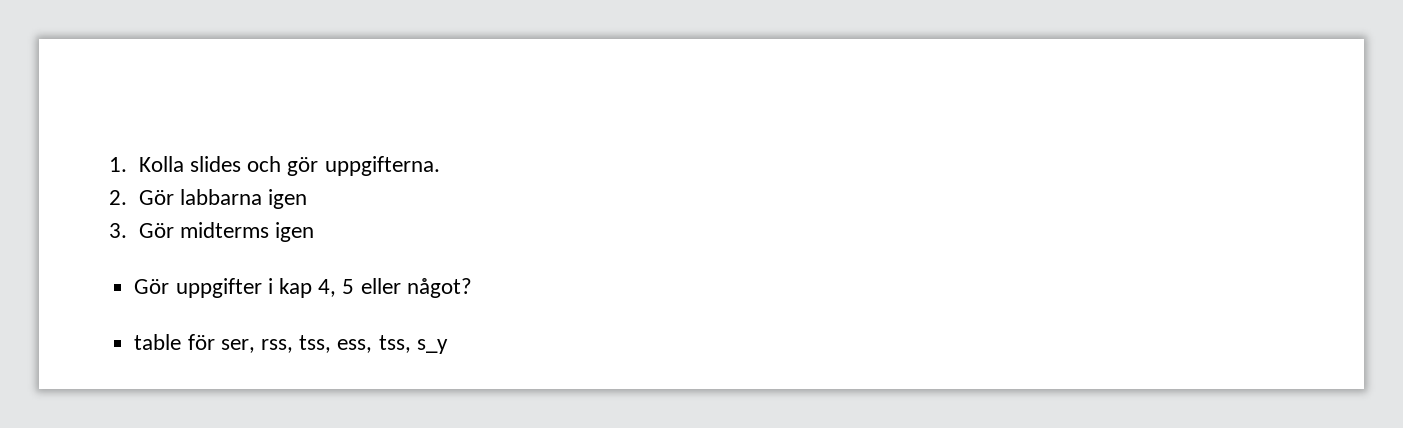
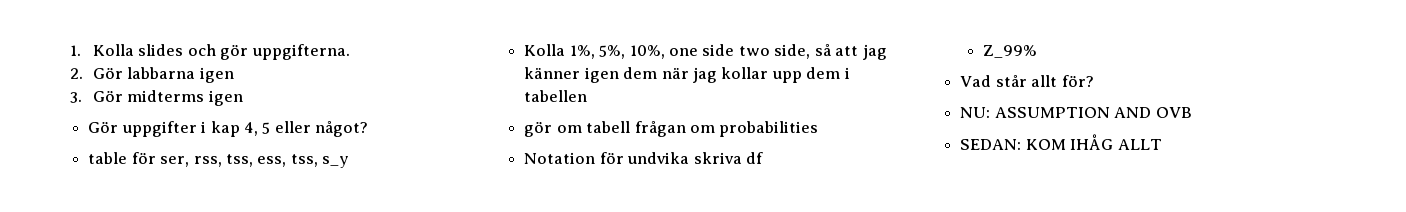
+ Kolla 1%, 5%, 10%, one side two side, så att jag känner igen dem när jag kollar upp dem i tabellen
+ gör om tabell frågan om probabilities
+ Notation för undvika skriva df
+ Z_99%
+ Vad står allt för?
+ NU: ASSUMPTION AND OVB
+ SEDAN: KOM IHÅG ALLT

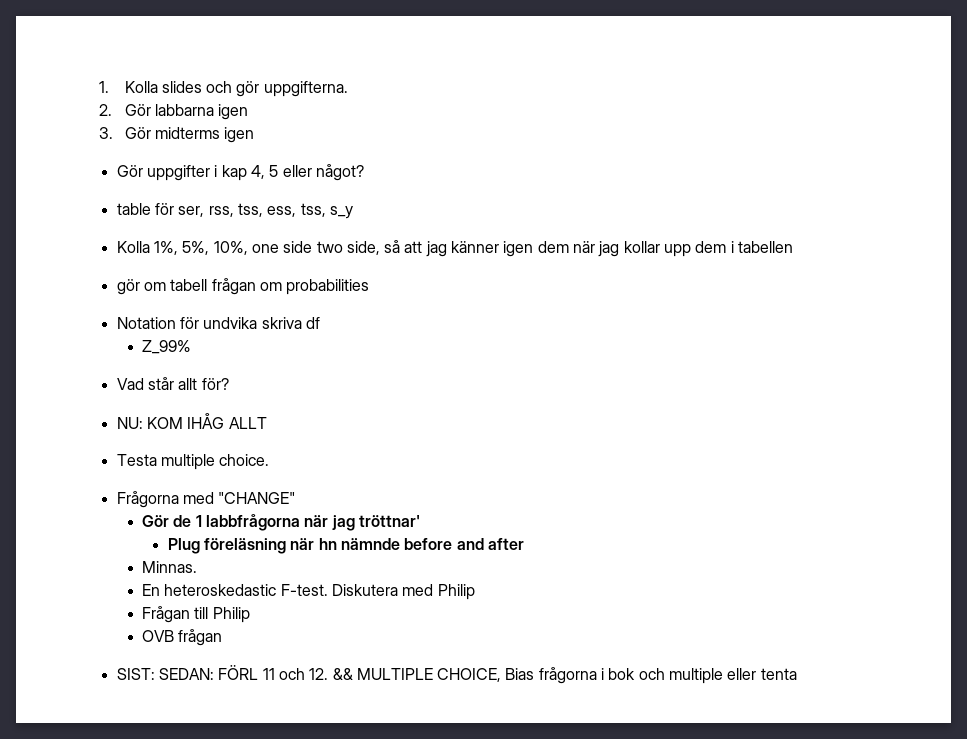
- NU: ASSUMPTION AND OVB
- SEDAN: KOM IHÅG ALLT
+ NU: KOM IHÅG ALLT
+ Testa multiple choice.
+ Frågorna med "CHANGE"
+ Gör de 1 labbfrågorna när jag tröttnar'
+ Plug föreläsning när hn nämnde before and after
+ Minnas.
+ En heteroskedastic F-test. Diskutera med Philip
+ Frågan till Philip
+ OVB frågan
+ SIST: SEDAN: FÖRL 11 och 12. && MULTIPLE CHOICE, Bias frågorna i bok och multiple eller tenta

